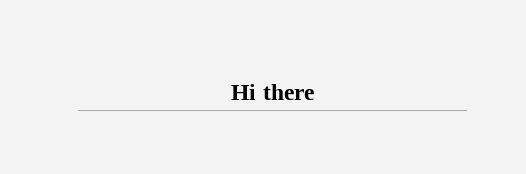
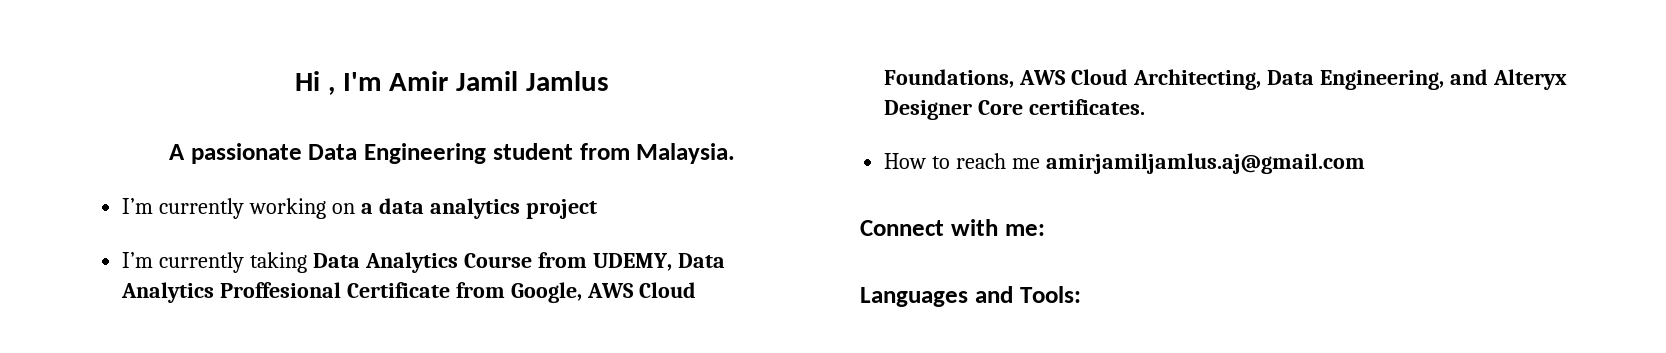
- Hi there
+ Hi , I'm Amir Jamil Jamlus
+ A passionate Data Engineering student from Malaysia.
+ I’m currently working on a data analytics project
+ I’m currently taking Data Analytics Course from UDEMY, Data Analytics Proffesional Certificate from Google, AWS Cloud Foundations, AWS Cloud Architecting, Data Engineering, and Alteryx Designer Core certificates.
+ How to reach me amirjamiljamlus.aj@gmail.com
+ Connect with me:
+ Languages and Tools:

